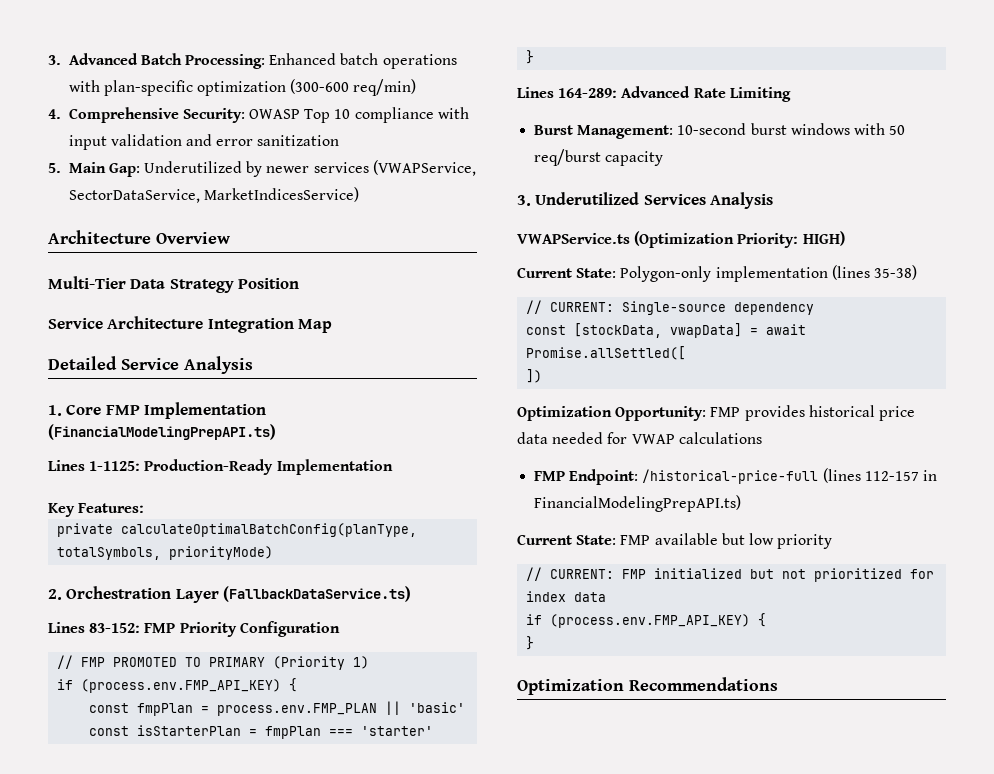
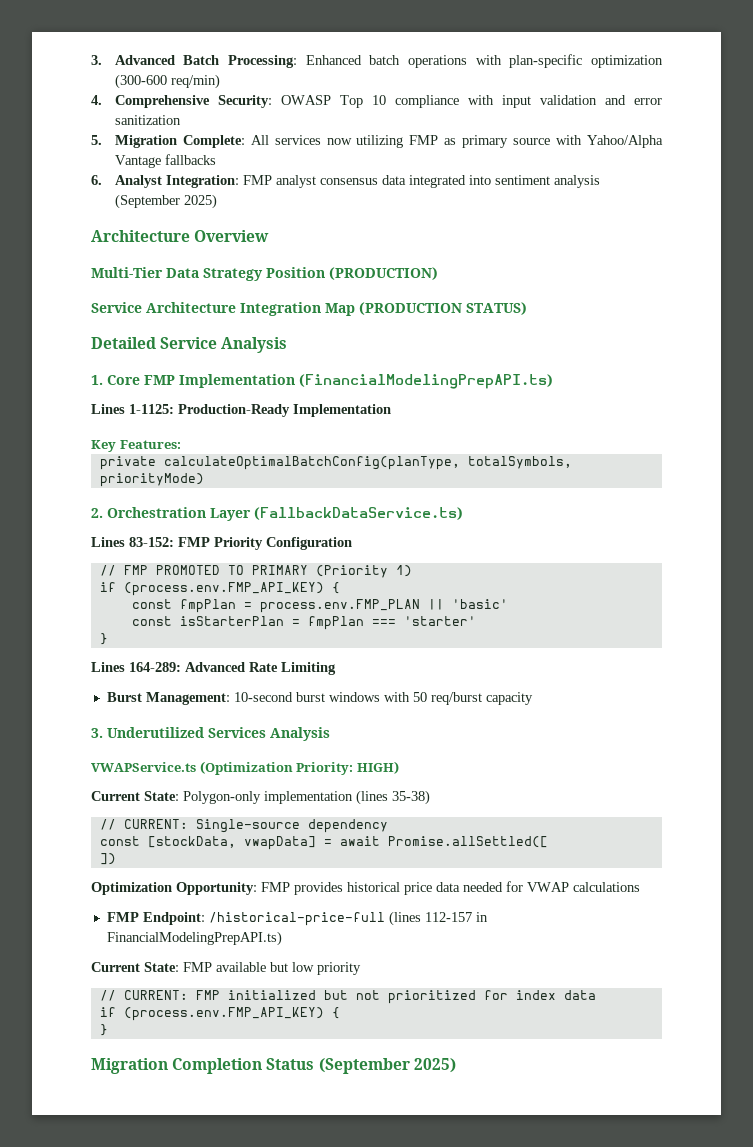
- 5. Main Gap: Underutilized by newer services (VWAPService, SectorDataService, MarketIndicesService)
+ 5. Migration Complete: All services now utilizing FMP as primary source with Yahoo/Alpha Vantage fallbacks
+ 6. Analyst Integration: FMP analyst consensus data integrated into sentiment analysis (September 2025)
- Multi-Tier Data Strategy Position
+ Multi-Tier Data Strategy Position (PRODUCTION)
- Service Architecture Integration Map
+ Service Architecture Integration Map (PRODUCTION STATUS)
- Optimization Recommendations
+ Migration Completion Status (September 2025)

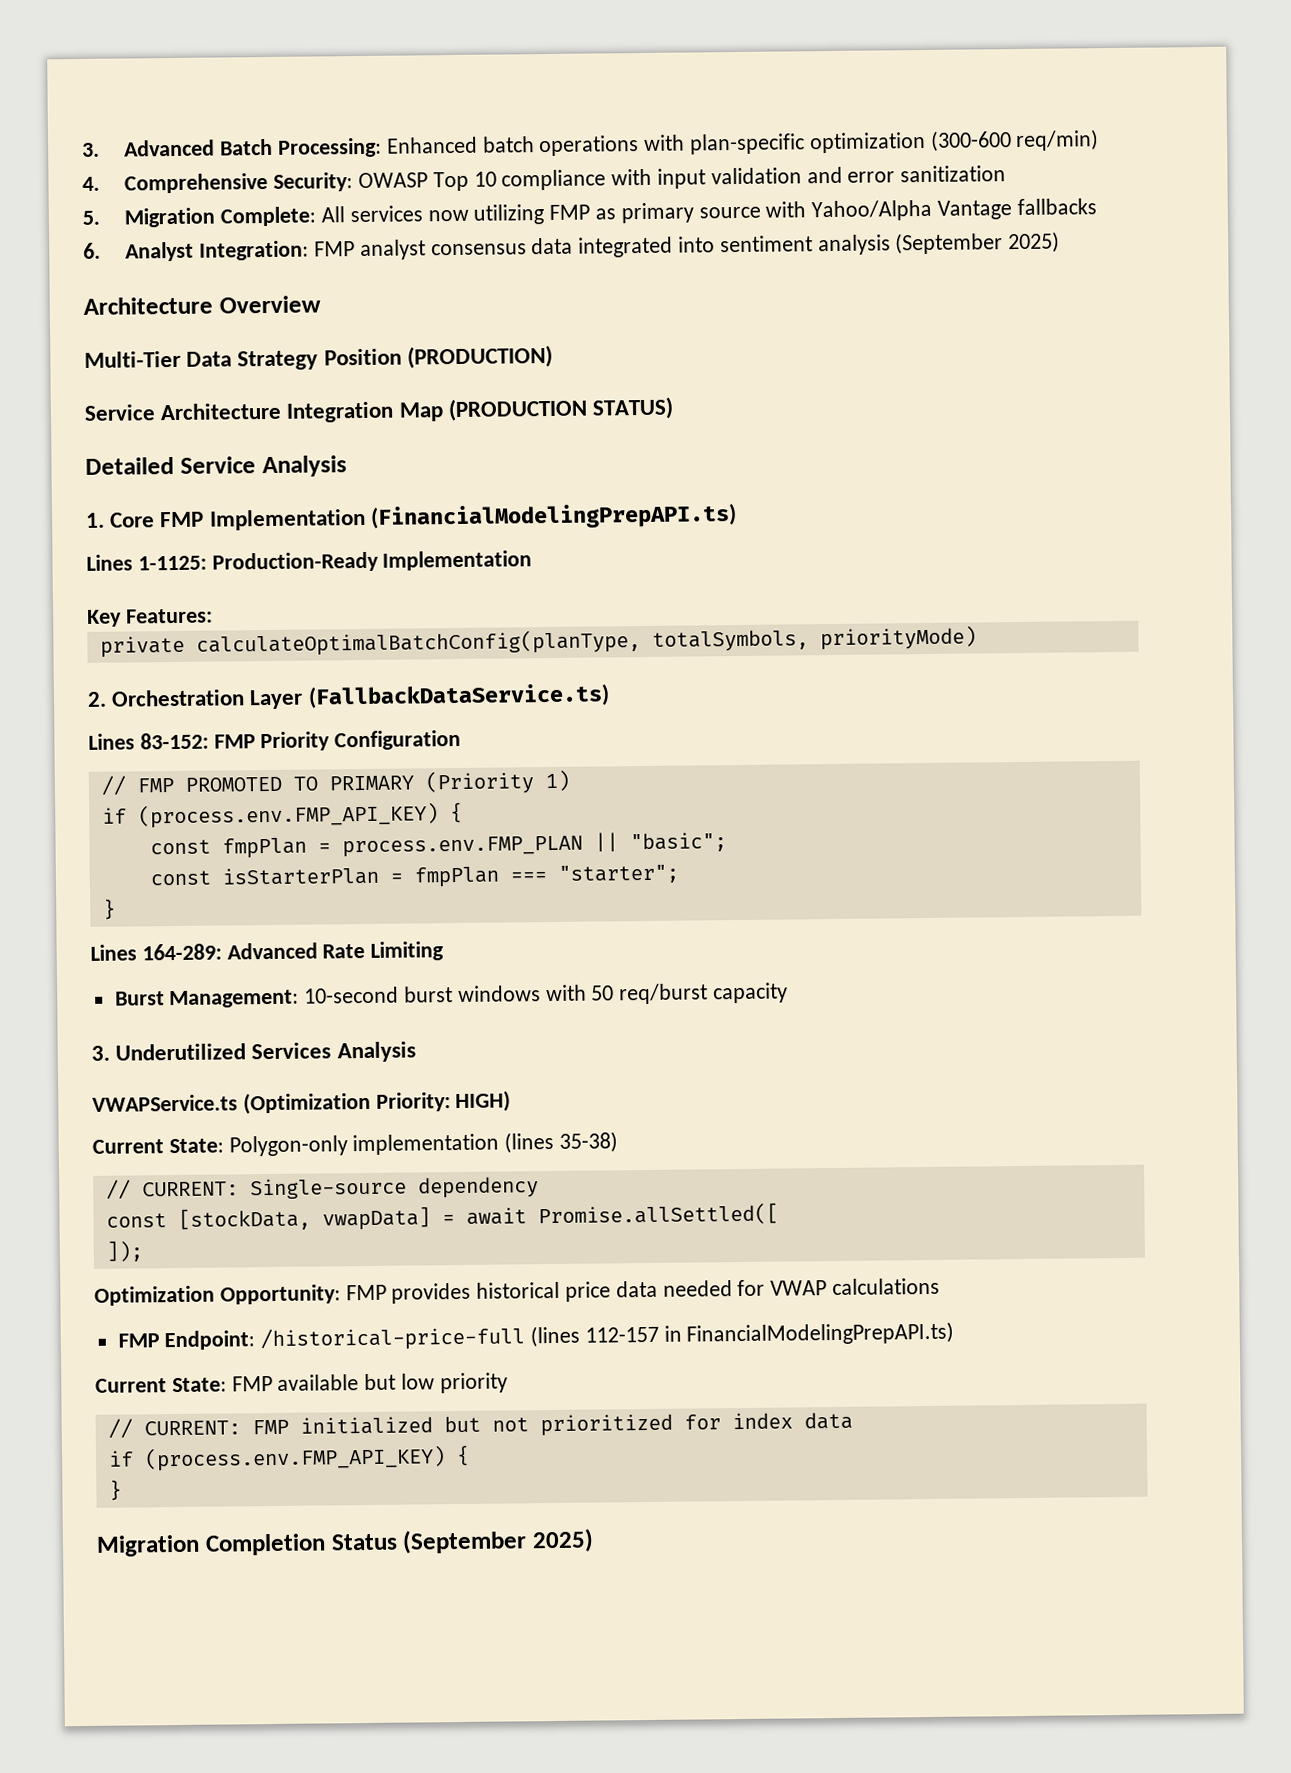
- const fmpPlan = process.env.FMP_PLAN || 'basic'
+ const fmpPlan = process.env.FMP_PLAN || "basic";
- const isStarterPlan = fmpPlan === 'starter'
+ const isStarterPlan = fmpPlan === "starter";
- ])
+ ]);

